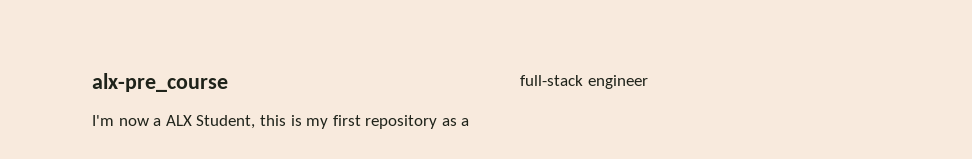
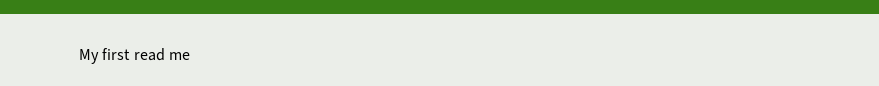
- alx-pre_course
- I'm now a ALX Student, this is my first repository as a full-stack engineer
+ My first read me

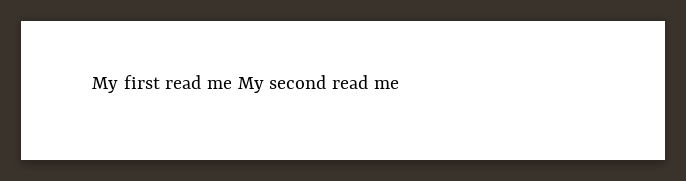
- My first read me
+ My first read me My second read me

